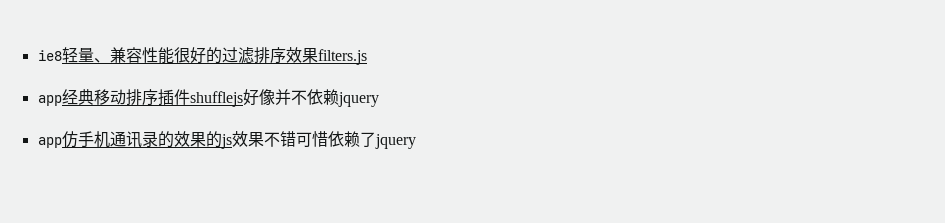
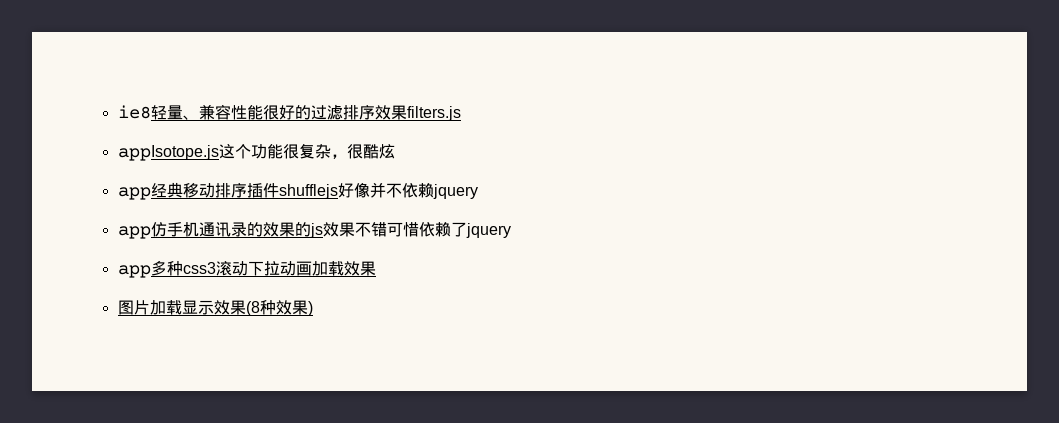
+ appIsotope.js这个功能很复杂，很酷炫
+ app多种css3滚动下拉动画加载效果
+ 图片加载显示效果(8种效果)

